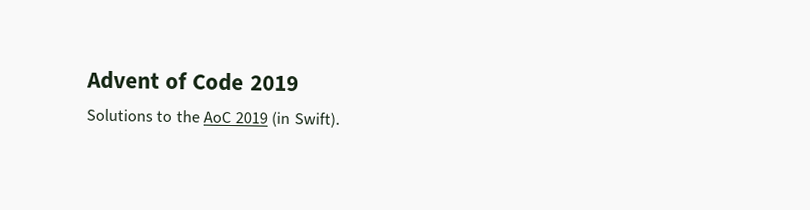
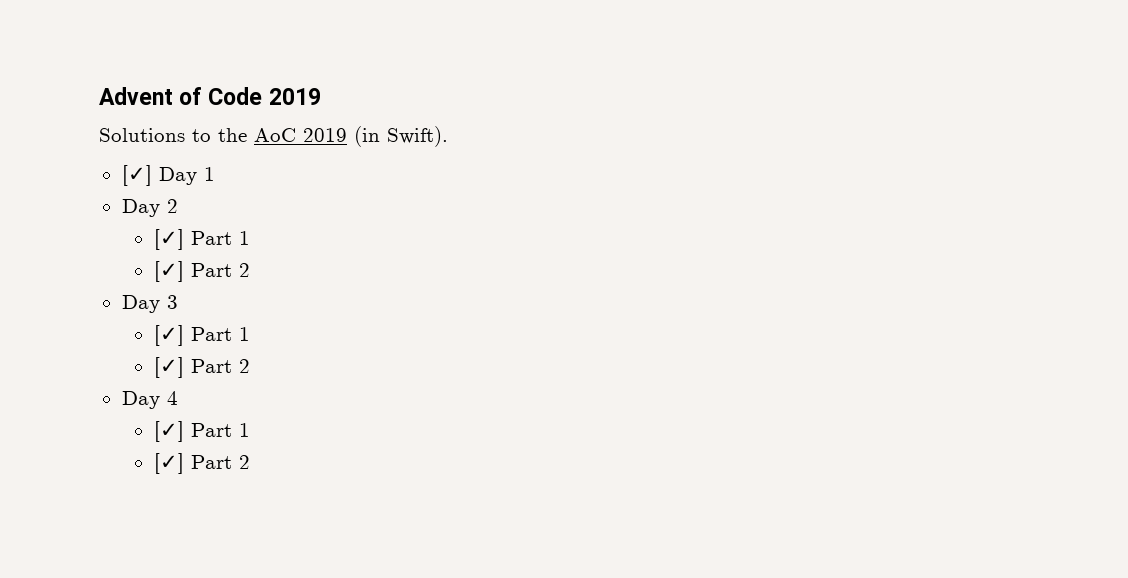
+ [✓] Day 1
+ Day 2
+ [✓] Part 1
+ [✓] Part 2
+ Day 3
+ [✓] Part 1
+ [✓] Part 2
+ Day 4
+ [✓] Part 1
+ [✓] Part 2

